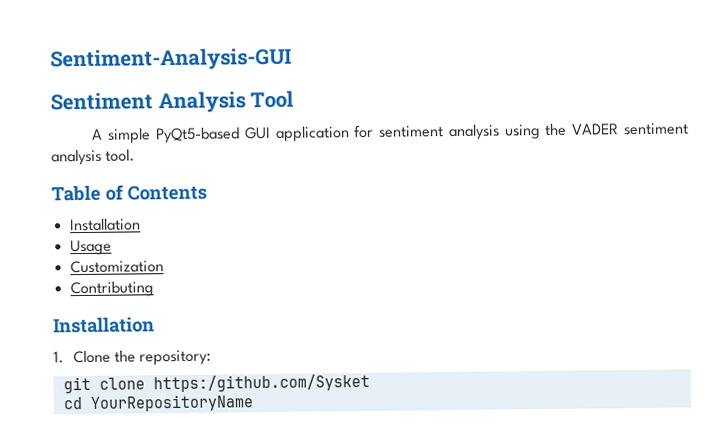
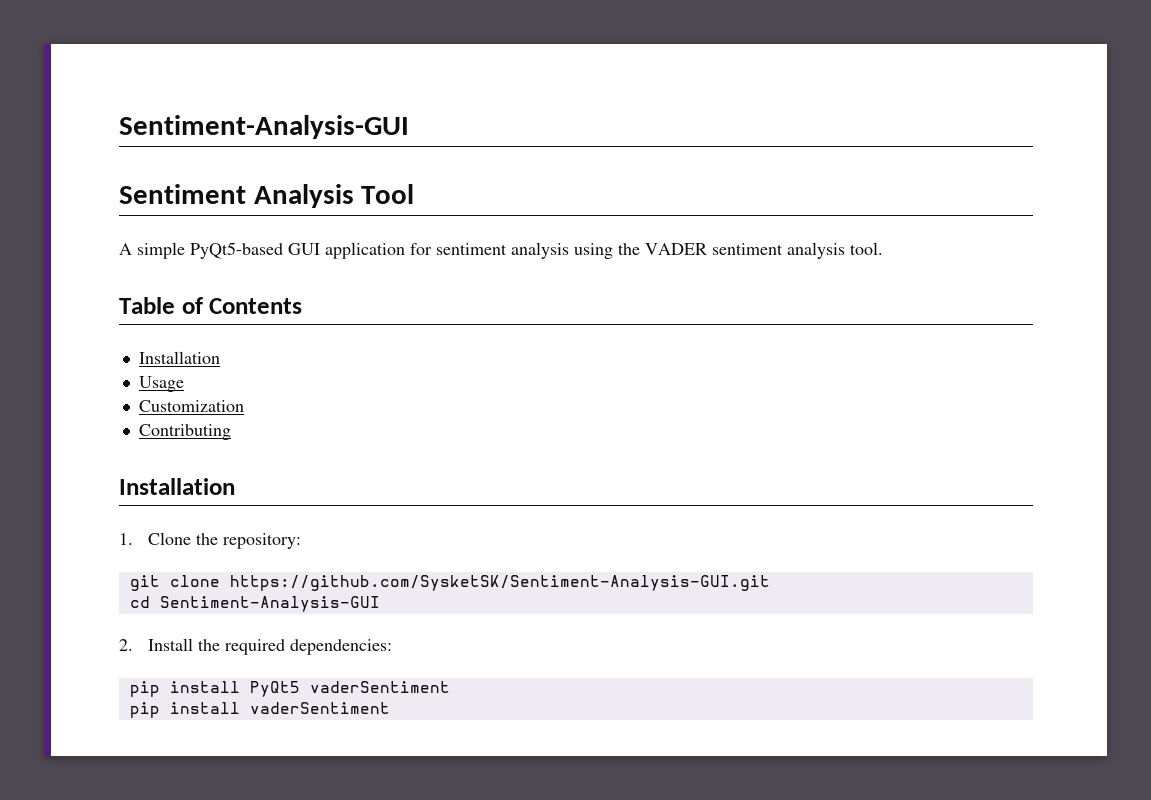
- git clone https:/github.com/Sysket
+ git clone https://github.com/SysketSK/Sentiment-Analysis-GUI.git
- cd YourRepositoryName
+ cd Sentiment-Analysis-GUI
+ 2. Install the required dependencies:
+ pip install PyQt5 vaderSentiment
+ pip install vaderSentiment

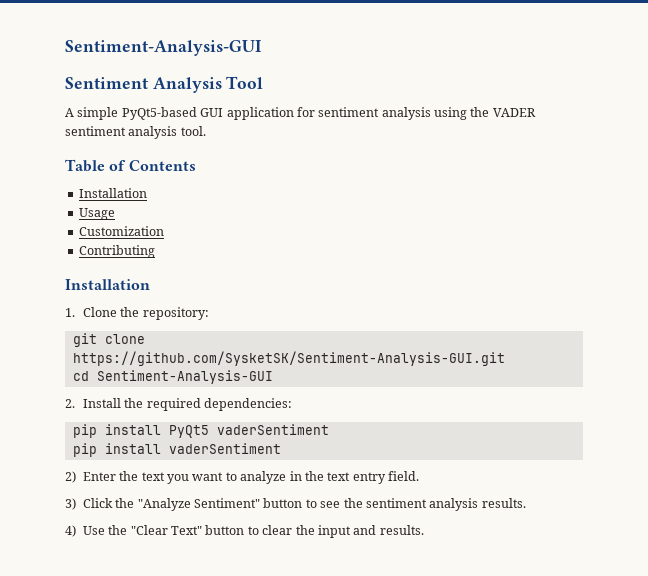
+ 2) Enter the text you want to analyze in the text entry field.
+ 3) Click the "Analyze Sentiment" button to see the sentiment analysis results.
+ 4) Use the "Clear Text" button to clear the input and results.

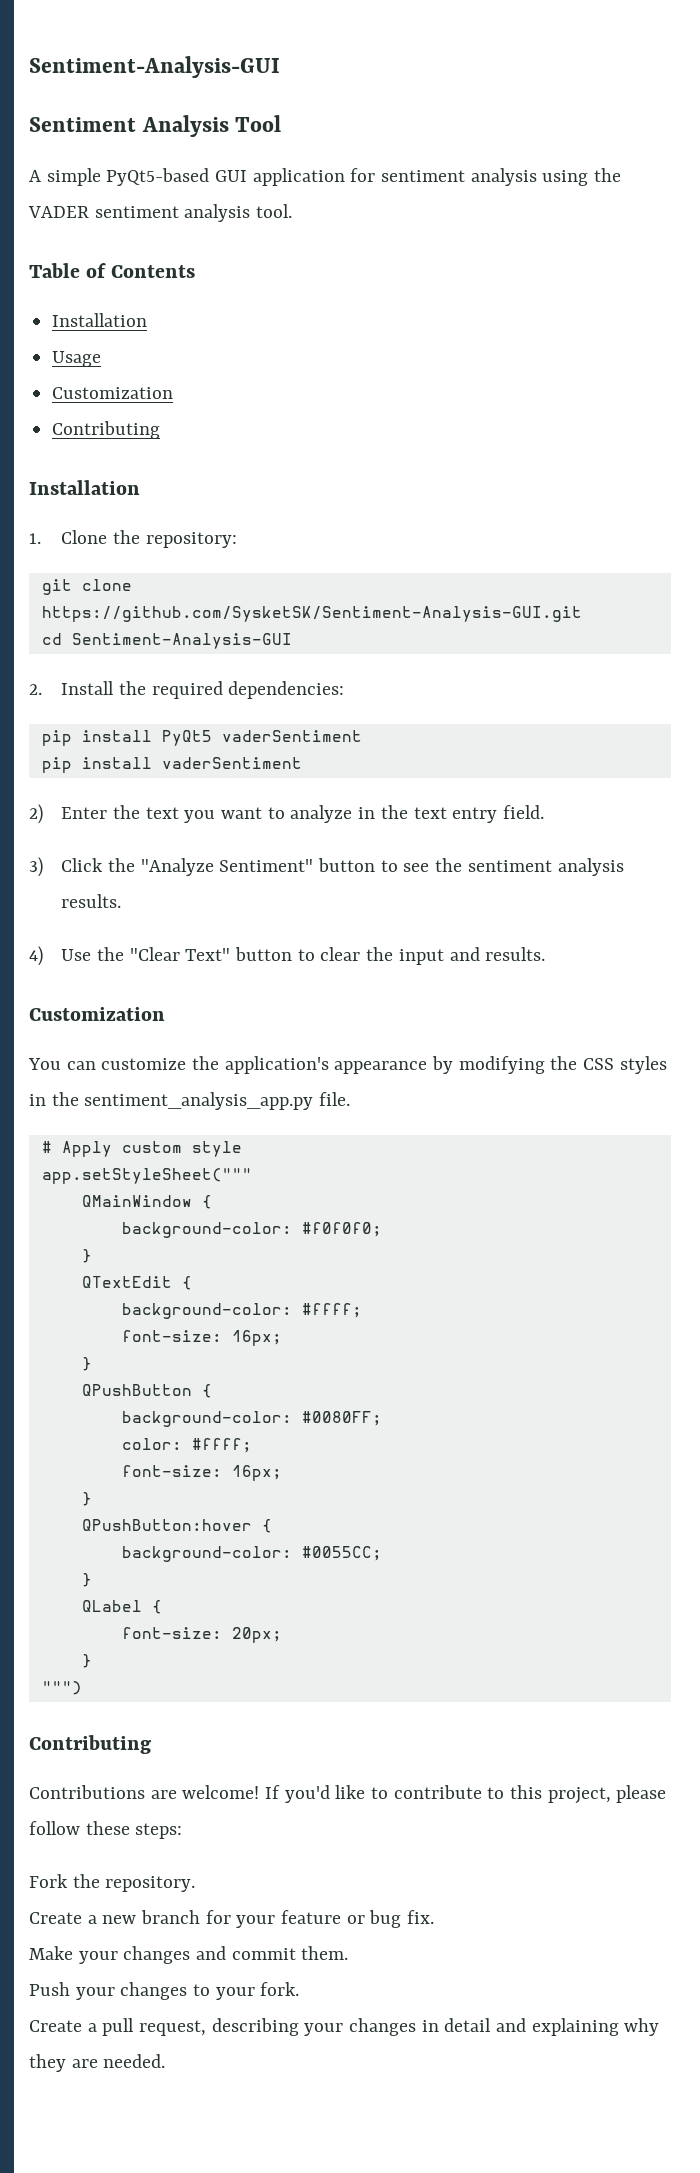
  4) Use the "Clear Text" button to clear the input and results.
+ Customization
+ You can customize the application's appearance by modifying the CSS styles in the sentiment_analysis_app.py file.
+ # Apply custom style
+ app.setStyleSheet("""
+ QMainWindow {
+ background-color: #f0f0f0;
+ }
+ QTextEdit {
+ background-color: #ffff;
+ font-size: 16px;
+ }
+ QPushButton {
+ background-color: #0080FF;
+ color: #ffff;
+ font-size: 16px;
+ }
+ QPushButton:hover {
+ background-color: #0055CC;
+ }
+ QLabel {
+ font-size: 20px;
+ }
+ """)
+ Contributing
+ Contributions are welcome! If you'd like to contribute to this project, please follow these steps:
+ Fork the repository.
+ Create a new branch for your feature or bug fix.
+ Make your changes and commit them.
+ Push your changes to your fork.
+ Create a pull request, describing your changes in detail and explaining why they are needed.

